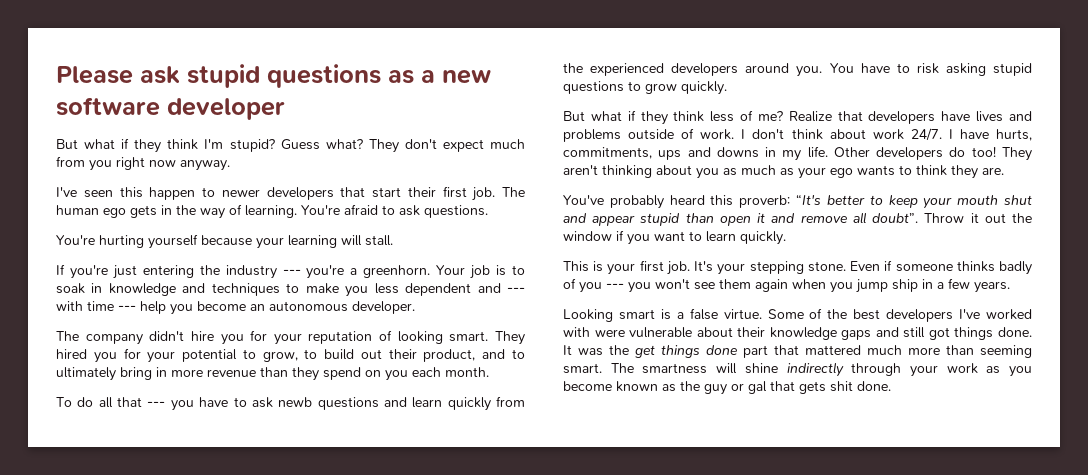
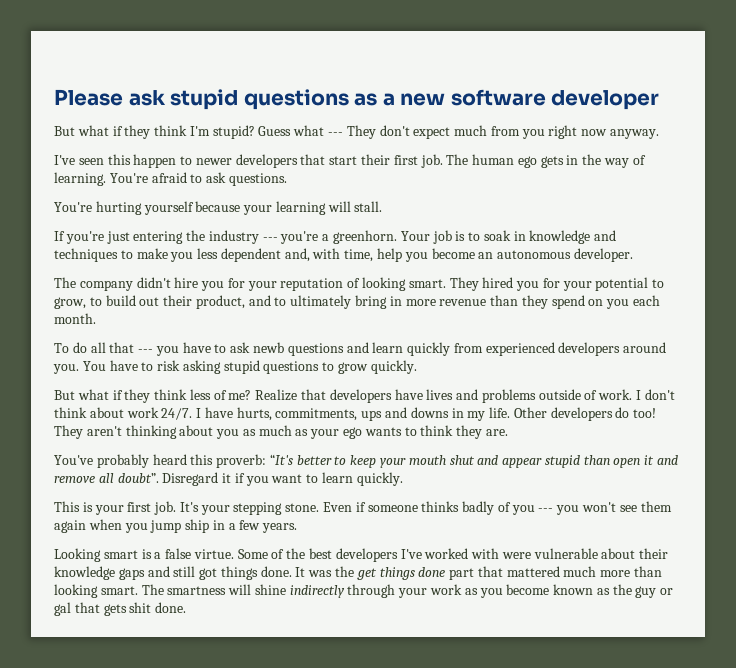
- Guess what? They don't expect much from you right now anyway.
+ Guess what --- They don't expect much from you right now anyway.
- Your job is to soak in knowledge and techniques to make you less dependent and --- with time --- help you become an autonomous developer.
+ Your job is to soak in knowledge and techniques to make you less dependent and, with time, help you become an autonomous developer.
- To do all that --- you have to ask newb questions and learn quickly from the experienced developers around you.
+ To do all that --- you have to ask newb questions and learn quickly from experienced developers around you.
- Throw it out the window if you want to learn quickly.
+ Disregard it if you want to learn quickly.
- It was the get things done part that mattered much more than seeming smart.
+ It was the get things done part that mattered much more than looking smart.

